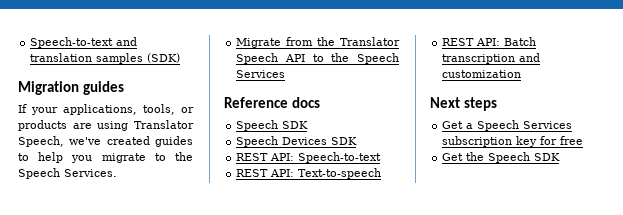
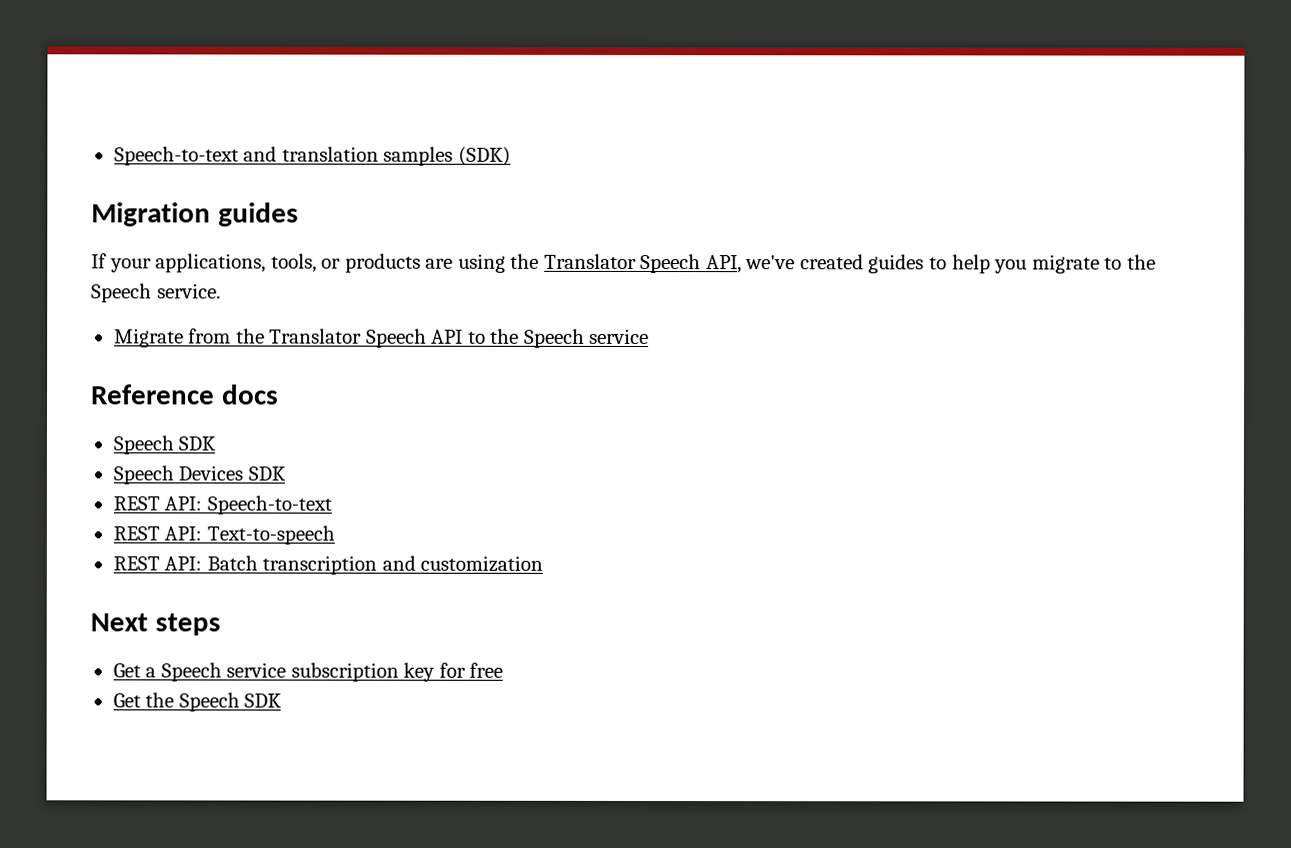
- If your applications, tools, or products are using Translator Speech, we've created guides to help you migrate to the Speech Services.
+ If your applications, tools, or products are using the Translator Speech API, we've created guides to help you migrate to the Speech service.
- Migrate from the Translator Speech API to the Speech Services
+ Migrate from the Translator Speech API to the Speech service
- Get a Speech Services subscription key for free
+ Get a Speech service subscription key for free

